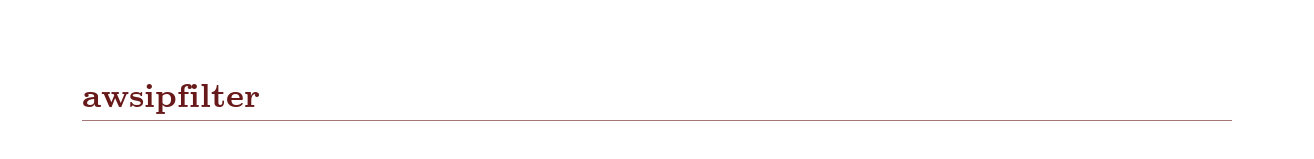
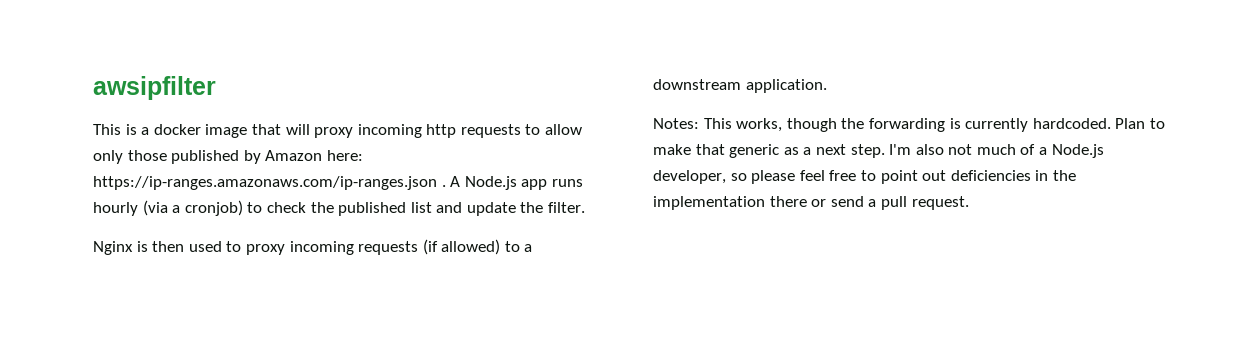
+ This is a docker image that will proxy incoming http requests to allow only those published by Amazon here: https://ip-ranges.amazonaws.com/ip-ranges.json . A Node.js app runs hourly (via a cronjob) to check the published list and update the filter.
+ Nginx is then used to proxy incoming requests (if allowed) to a downstream application.
+ Notes: This works, though the forwarding is currently hardcoded. Plan to make that generic as a next step. I'm also not much of a Node.js developer, so please feel free to point out deficiencies in the implementation there or send a pull request.

